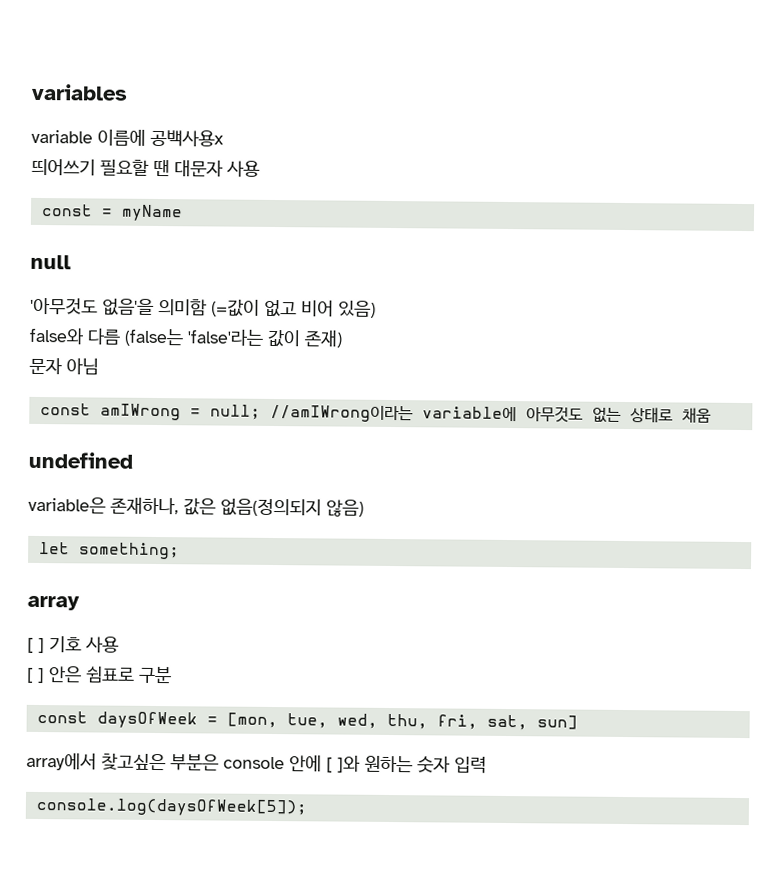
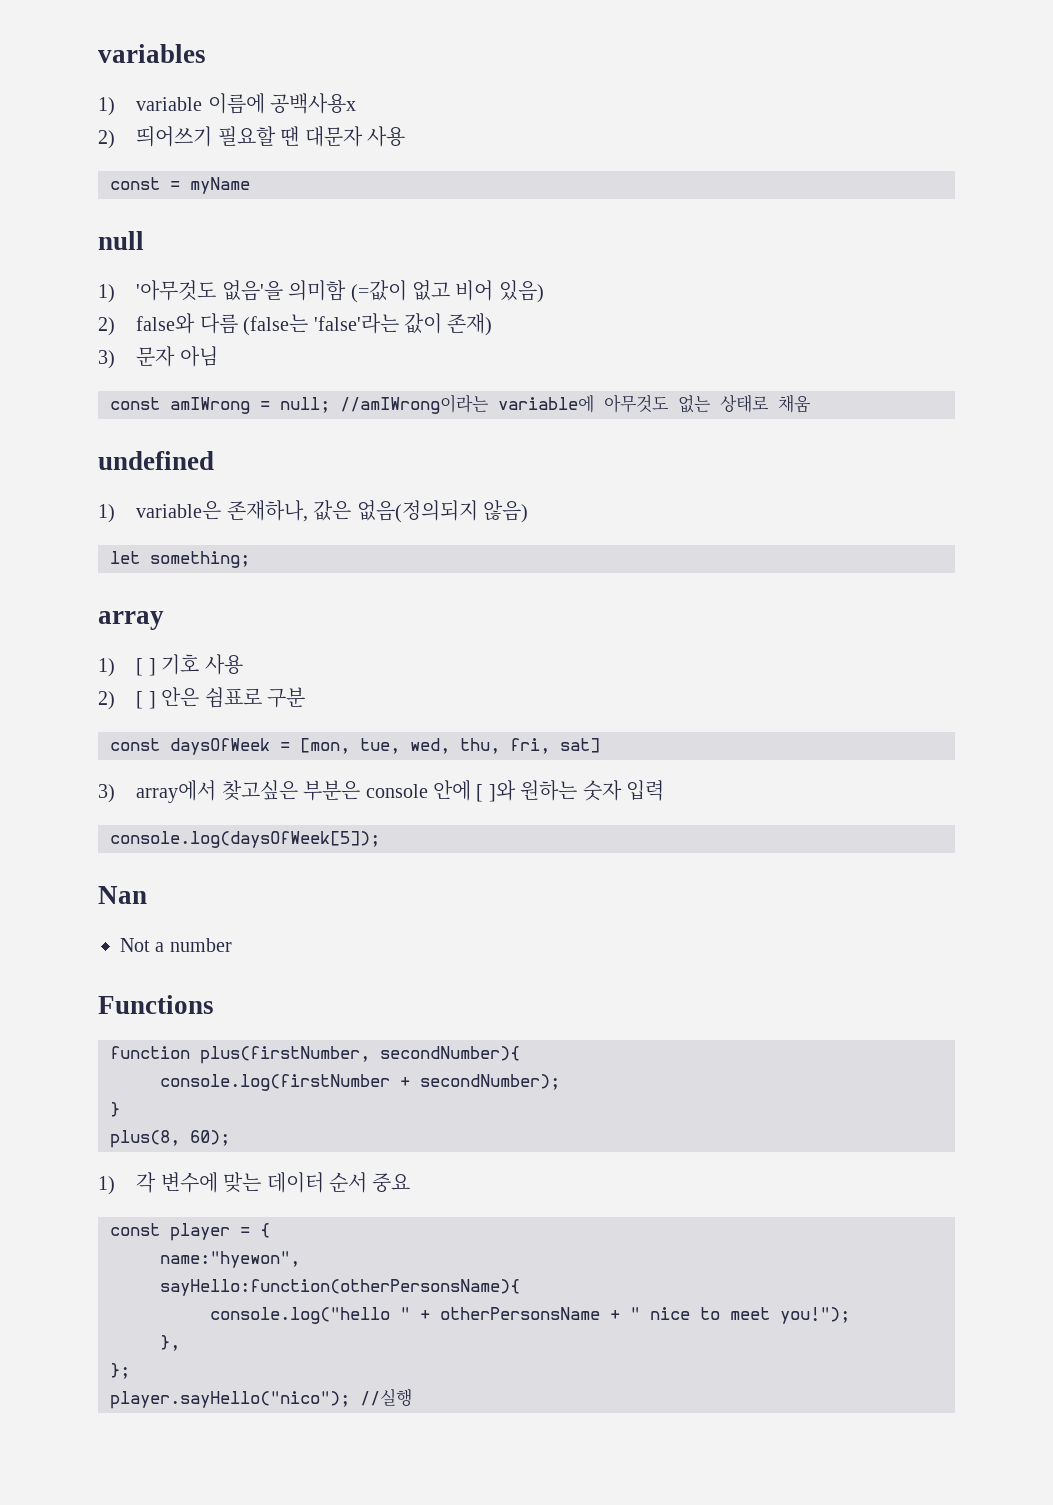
- variable 이름에 공백사용x
+ 1) variable 이름에 공백사용x
- 띄어쓰기 필요할 땐 대문자 사용
+ 2) 띄어쓰기 필요할 땐 대문자 사용
- '아무것도 없음'을 의미함 (=값이 없고 비어 있음)
+ 1) '아무것도 없음'을 의미함 (=값이 없고 비어 있음)
- false와 다름 (false는 'false'라는 값이 존재)
+ 2) false와 다름 (false는 'false'라는 값이 존재)
- 문자 아님
+ 3) 문자 아님
- variable은 존재하나, 값은 없음(정의되지 않음)
+ 1) variable은 존재하나, 값은 없음(정의되지 않음)
- [ ] 기호 사용
+ 1) [ ] 기호 사용
- [ ] 안은 쉼표로 구분
+ 2) [ ] 안은 쉼표로 구분
- const daysOfWeek = [mon, tue, wed, thu, fri, sat, sun]
- array에서 찾고싶은 부분은 console 안에 [ ]와 원하는 숫자 입력
+ const daysOfWeek = [mon, tue, wed, thu, fri, sat]
+ 3) array에서 찾고싶은 부분은 console 안에 [ ]와 원하는 숫자 입력
+ Nan
+ Not a number
+ Functions
+ function plus(firstNumber, secondNumber){
+ console.log(firstNumber + secondNumber);
+ }
+ plus(8, 60);
+ 1) 각 변수에 맞는 데이터 순서 중요
+ const player = {
+ name:"hyewon",
+ sayHello:function(otherPersonsName){
+ console.log("hello " + otherPersonsName + " nice to meet you!");
+ },
+ };
+ player.sayHello("nico"); //실행

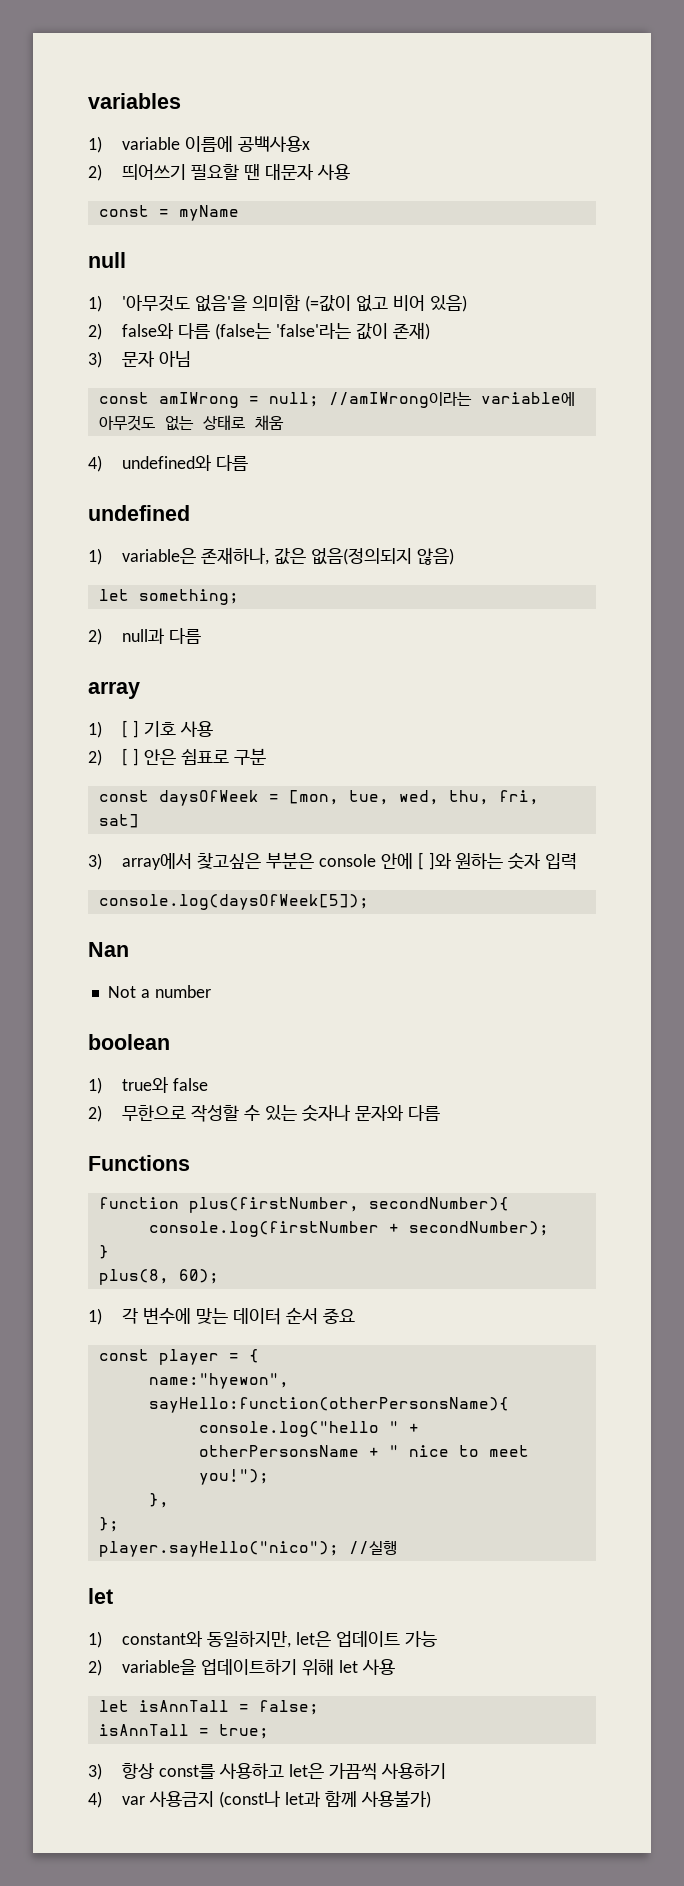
+ 4) undefined와 다름
+ 2) null과 다름
+ boolean
+ 1) true와 false
+ 2) 무한으로 작성할 수 있는 숫자나 문자와 다름
  player.sayHello("nico"); //실행
+ let
+ 1) constant와 동일하지만, let은 업데이트 가능
+ 2) variable을 업데이트하기 위해 let 사용
+ let isAnnTall = false;
+ isAnnTall = true;
+ 3) 항상 const를 사용하고 let은 가끔씩 사용하기
+ 4) var 사용금지 (const나 let과 함께 사용불가)

